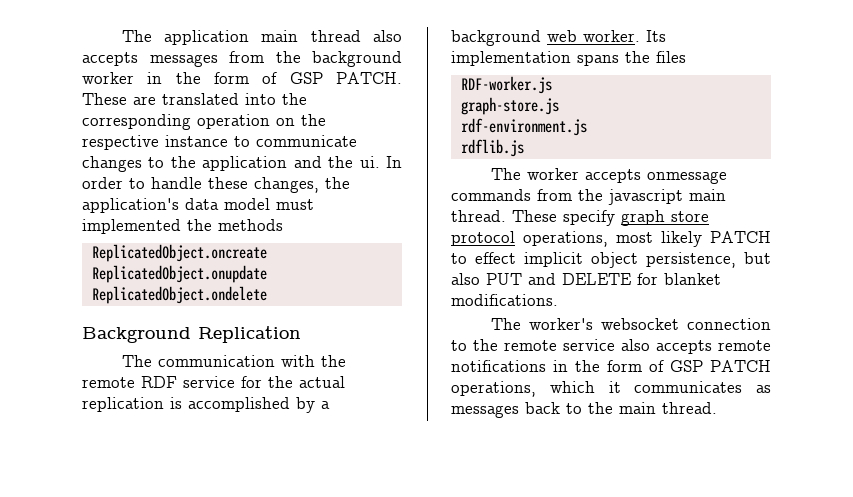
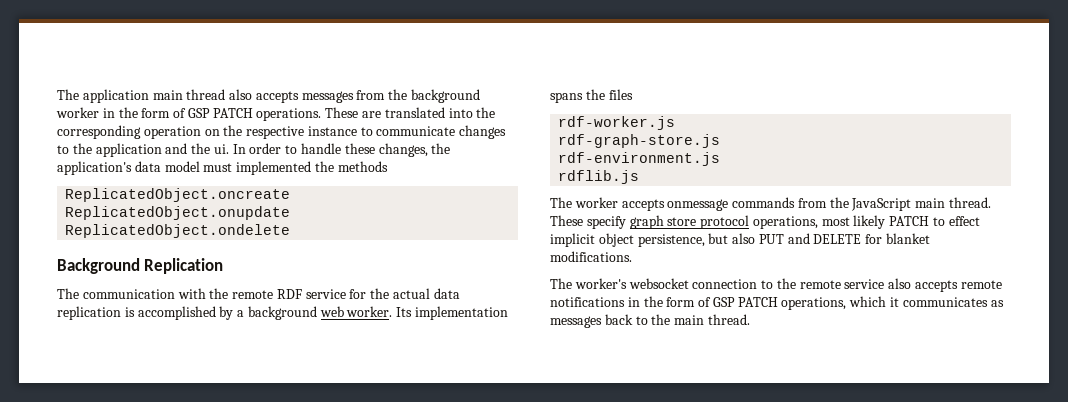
- The application main thread also accepts messages from the background worker in the form of GSP PATCH.
+ The application main thread also accepts messages from the background worker in the form of GSP PATCH operations.
- The communication with the remote RDF service for the actual replication is accomplished by a background web worker.
+ The communication with the remote RDF service for the actual data replication is accomplished by a background web worker.
- RDF-worker.js
- graph-store.js
+ rdf-worker.js
+ rdf-graph-store.js
- The worker accepts onmessage commands from the javascript main thread.
+ The worker accepts onmessage commands from the JavaScript main thread.

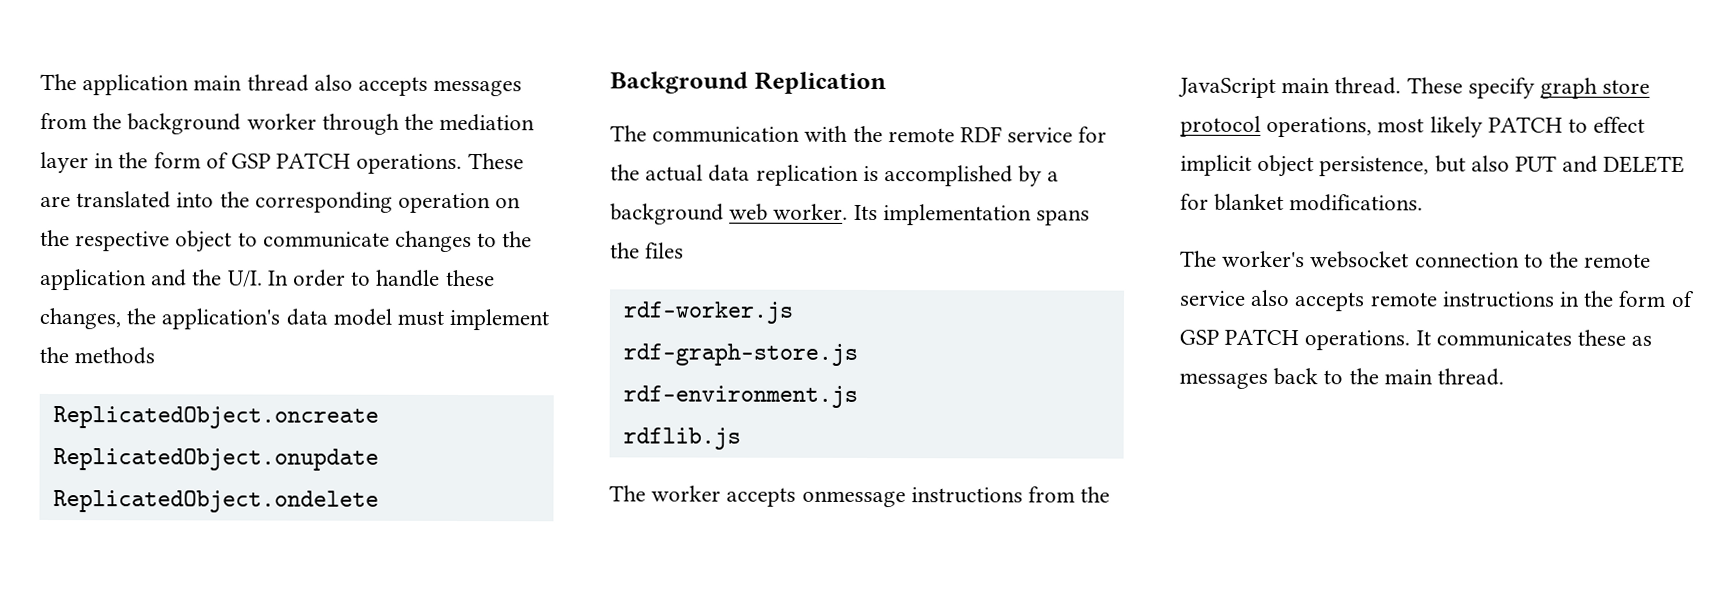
- The application main thread also accepts messages from the background worker in the form of GSP PATCH operations.
+ The application main thread also accepts messages from the background worker through the mediation layer in the form of GSP PATCH operations.
- These are translated into the corresponding operation on the respective instance to communicate changes to the application and the ui. In order to handle these changes, the application's data model must implemented the methods
+ These are translated into the corresponding operation on the respective object to communicate changes to the application and the U/I. In order to handle these changes, the application's data model must implement the methods
- The worker accepts onmessage commands from the JavaScript main thread.
+ The worker accepts onmessage instructions from the JavaScript main thread.
- The worker's websocket connection to the remote service also accepts remote notifications in the form of GSP PATCH operations, which it communicates as messages back to the main thread.
+ The worker's websocket connection to the remote service also accepts remote instructions in the form of GSP PATCH operations. It communicates these as messages back to the main thread.

